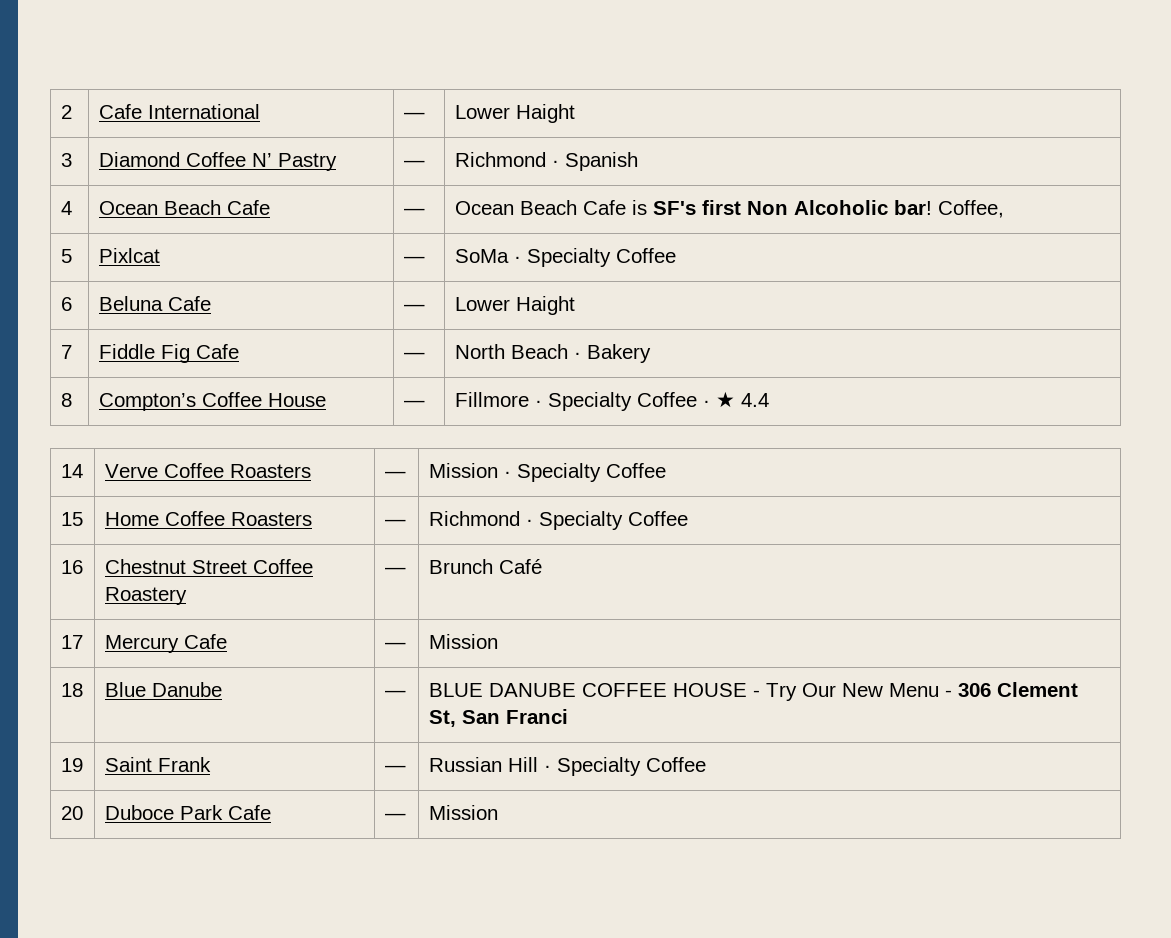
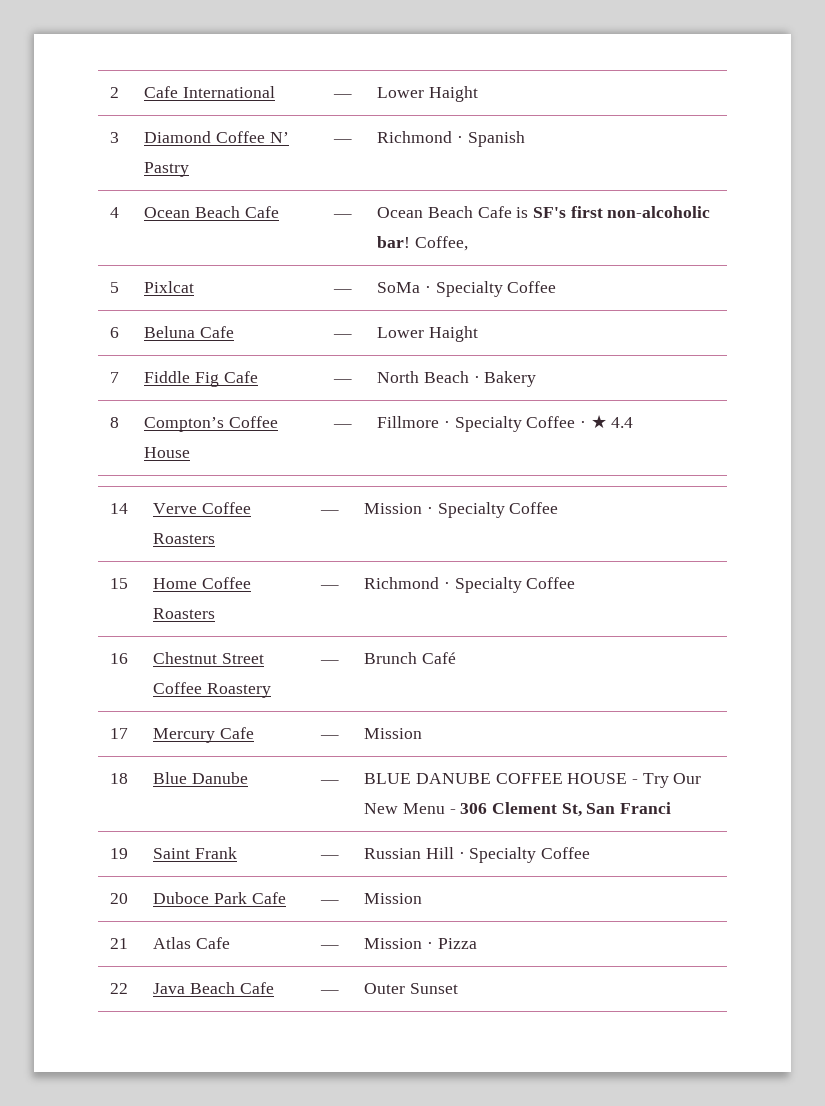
- 4 | Ocean Beach Cafe | — | Ocean Beach Cafe is SF's first Non Alcoholic bar! Coffee,
+ 4 | Ocean Beach Cafe | — | Ocean Beach Cafe is SF's first non-alcoholic bar! Coffee,
+ 21 | Atlas Cafe | — | Mission · Pizza
+ 22 | Java Beach Cafe | — | Outer Sunset

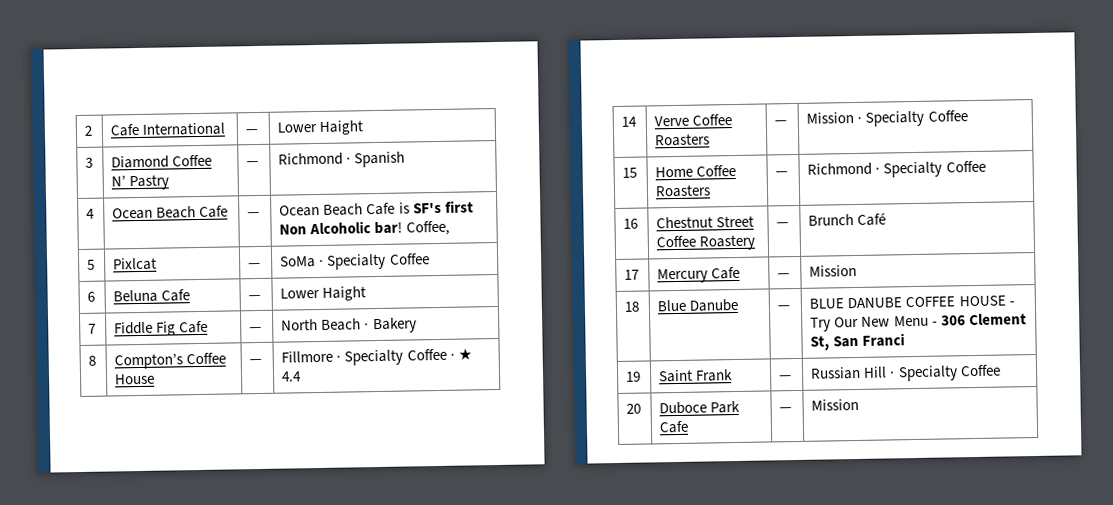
- 4 | Ocean Beach Cafe | — | Ocean Beach Cafe is SF's first non-alcoholic bar! Coffee,
+ 4 | Ocean Beach Cafe | — | Ocean Beach Cafe is SF's first Non Alcoholic bar! Coffee,
- 21 | Atlas Cafe | — | Mission · Pizza
- 22 | Java Beach Cafe | — | Outer Sunset

